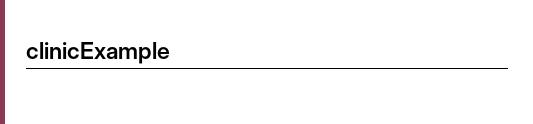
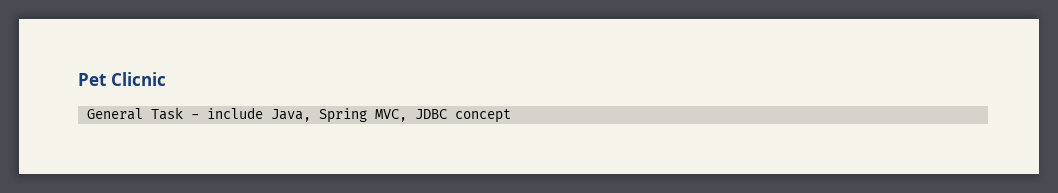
- clinicExample
+ Pet Clicnic
+ General Task - include Java, Spring MVC, JDBC concept

